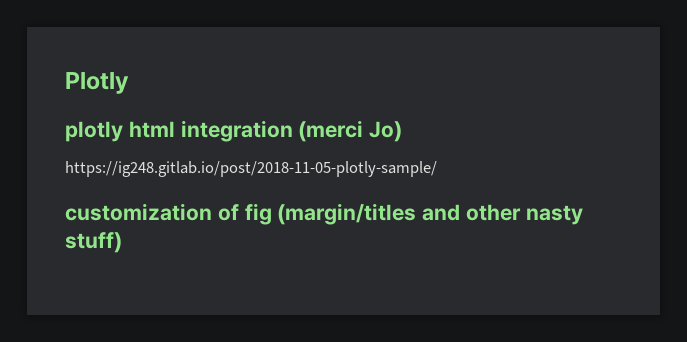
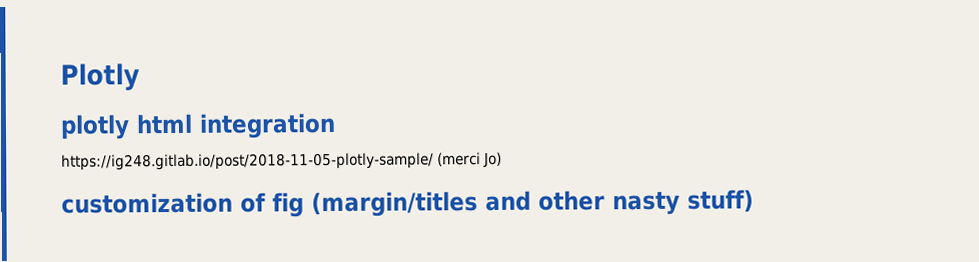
- plotly html integration (merci Jo)
+ plotly html integration
+ https://ig248.gitlab.io/post/2018-11-05-plotly-sample/ (merci Jo)
- https://ig248.gitlab.io/post/2018-11-05-plotly-sample/

